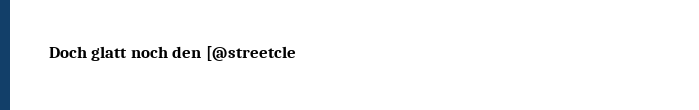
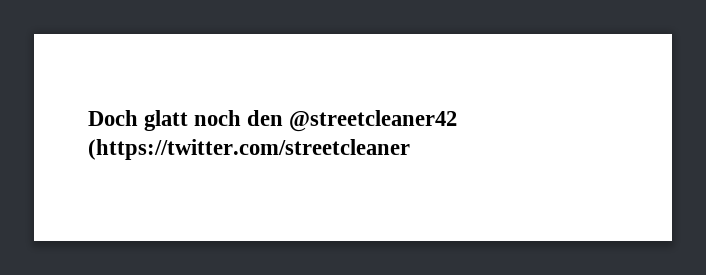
- Doch glatt noch den [@streetcle
+ Doch glatt noch den @streetcleaner42 (https://twitter.com/streetcleaner

